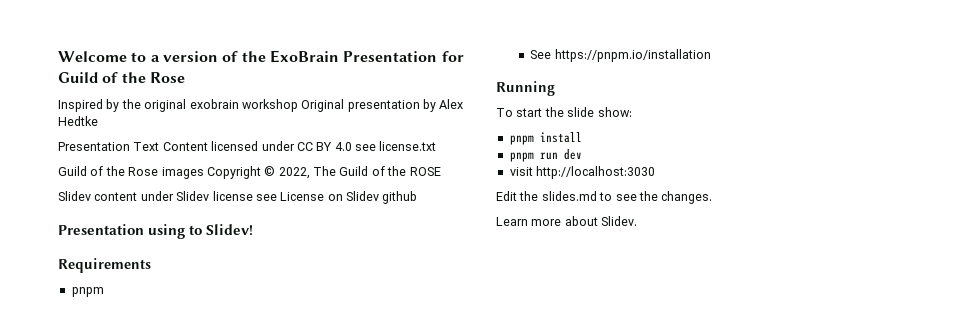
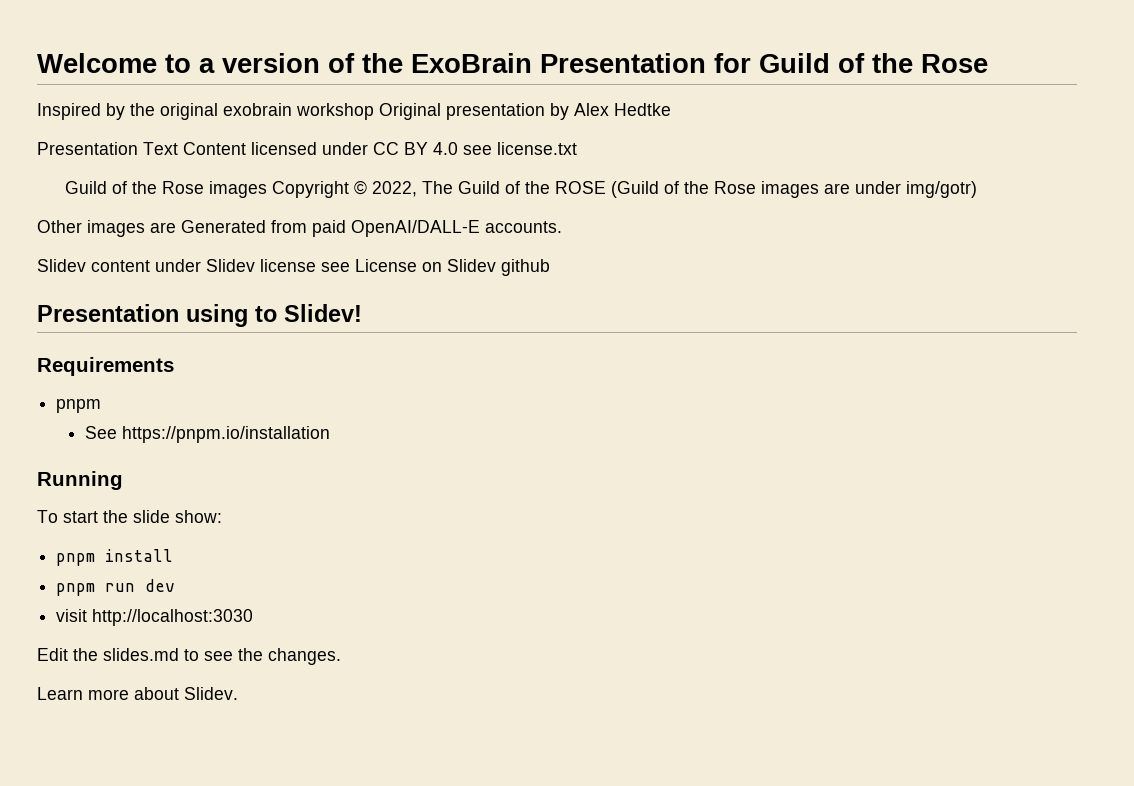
- Guild of the Rose images Copyright © 2022, The Guild of the ROSE
+ Guild of the Rose images Copyright © 2022, The Guild of the ROSE (Guild of the Rose images are under img/gotr)
+ Other images are Generated from paid OpenAI/DALL-E accounts.

